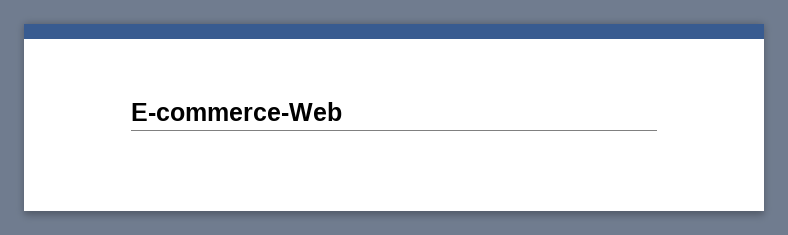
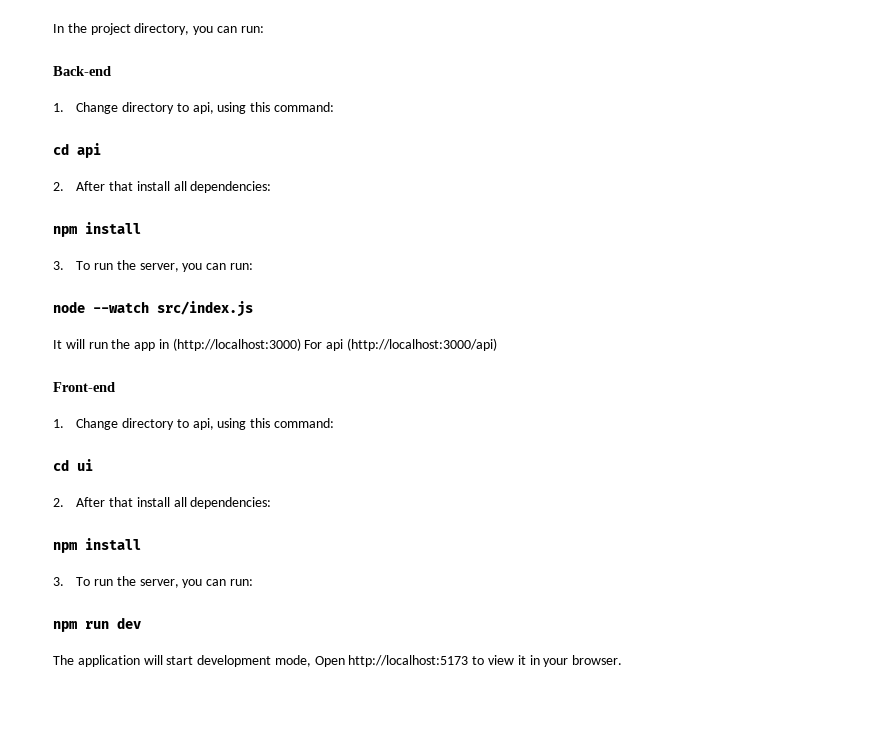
- E-commerce-Web
+ In the project directory, you can run:
+ Back-end
+ 1. Change directory to api, using this command:
+ cd api
+ 2. After that install all dependencies:
+ npm install
+ 3. To run the server, you can run:
+ node --watch src/index.js
+ It will run the app in (http://localhost:3000) For api (http://localhost:3000/api)
+ Front-end
+ 1. Change directory to api, using this command:
+ cd ui
+ 2. After that install all dependencies:
+ npm install
+ 3. To run the server, you can run:
+ npm run dev
+ The application will start development mode, Open http://localhost:5173 to view it in your browser.

